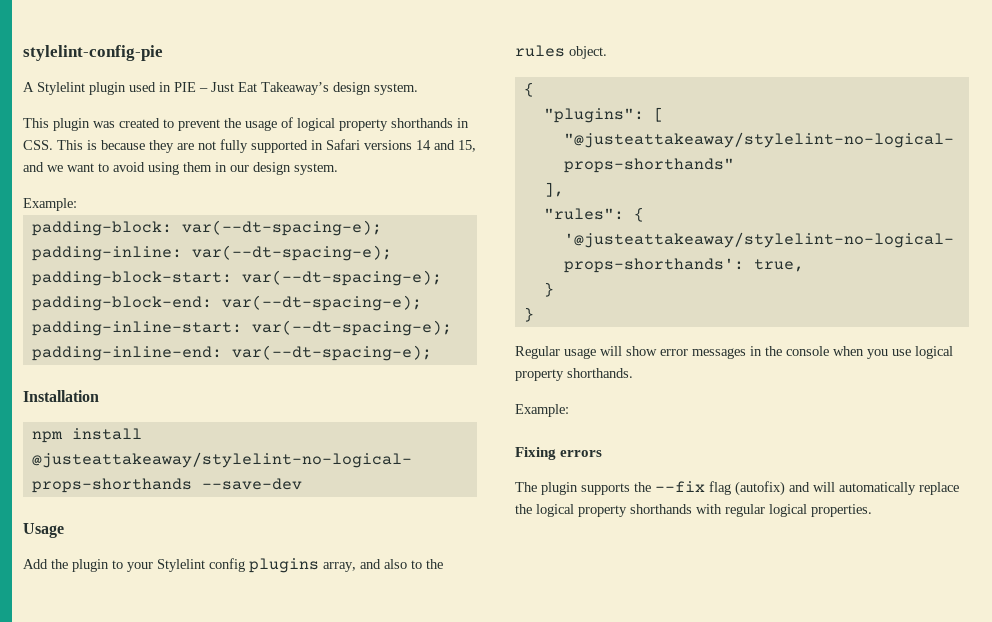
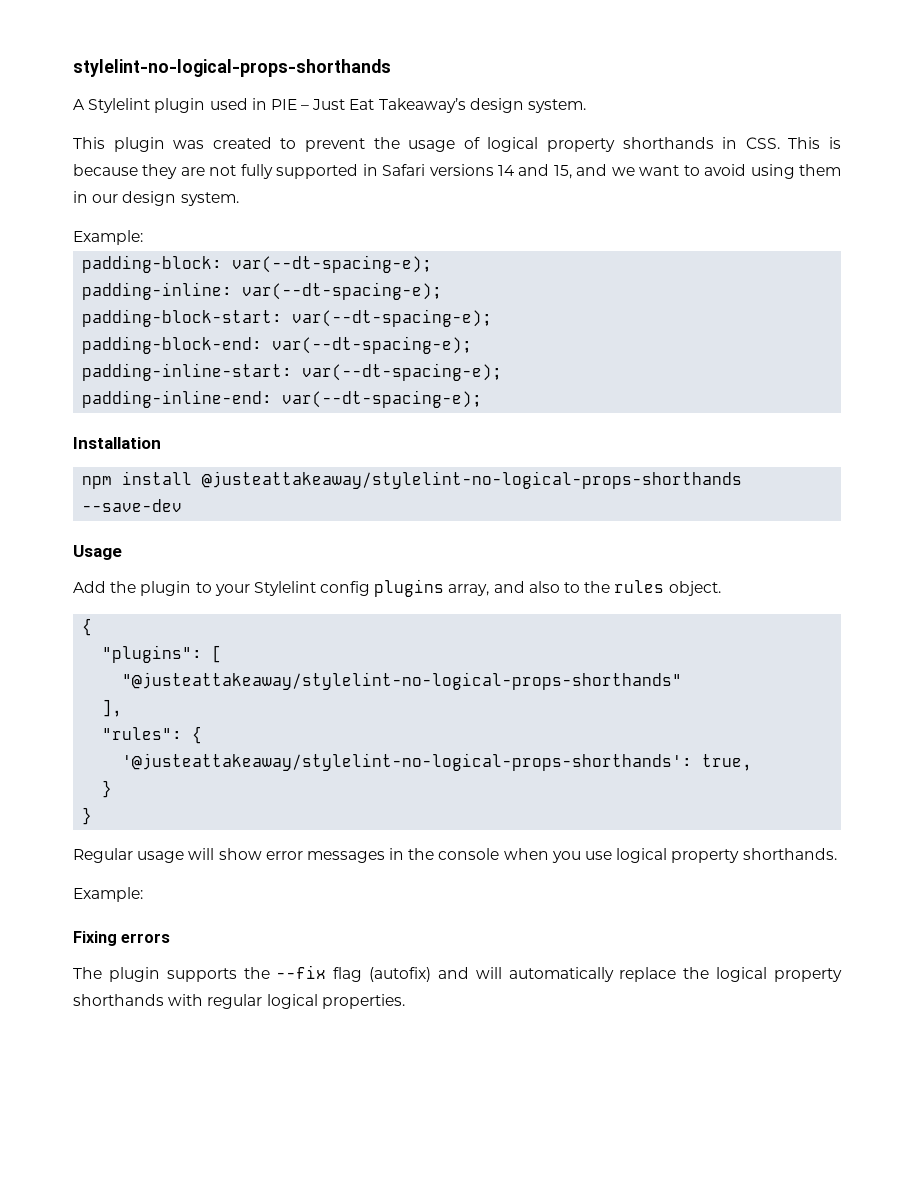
- stylelint-config-pie
+ stylelint-no-logical-props-shorthands

